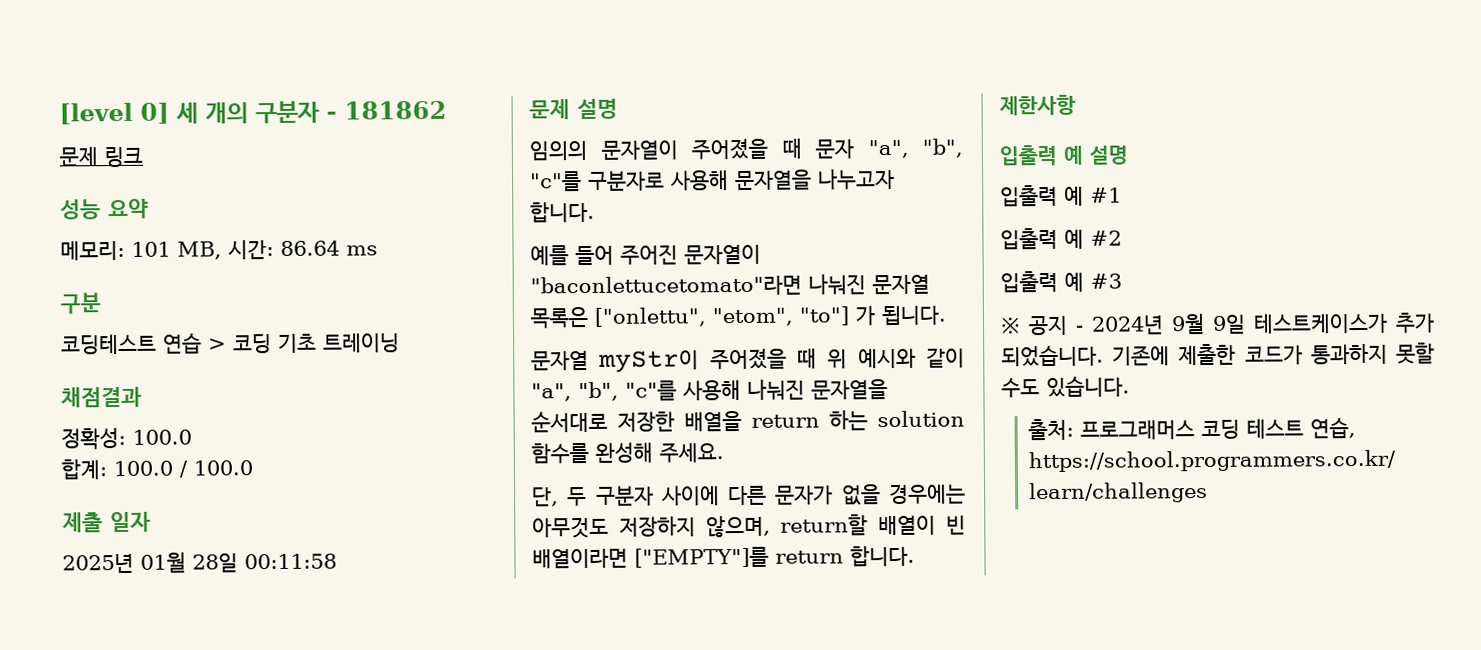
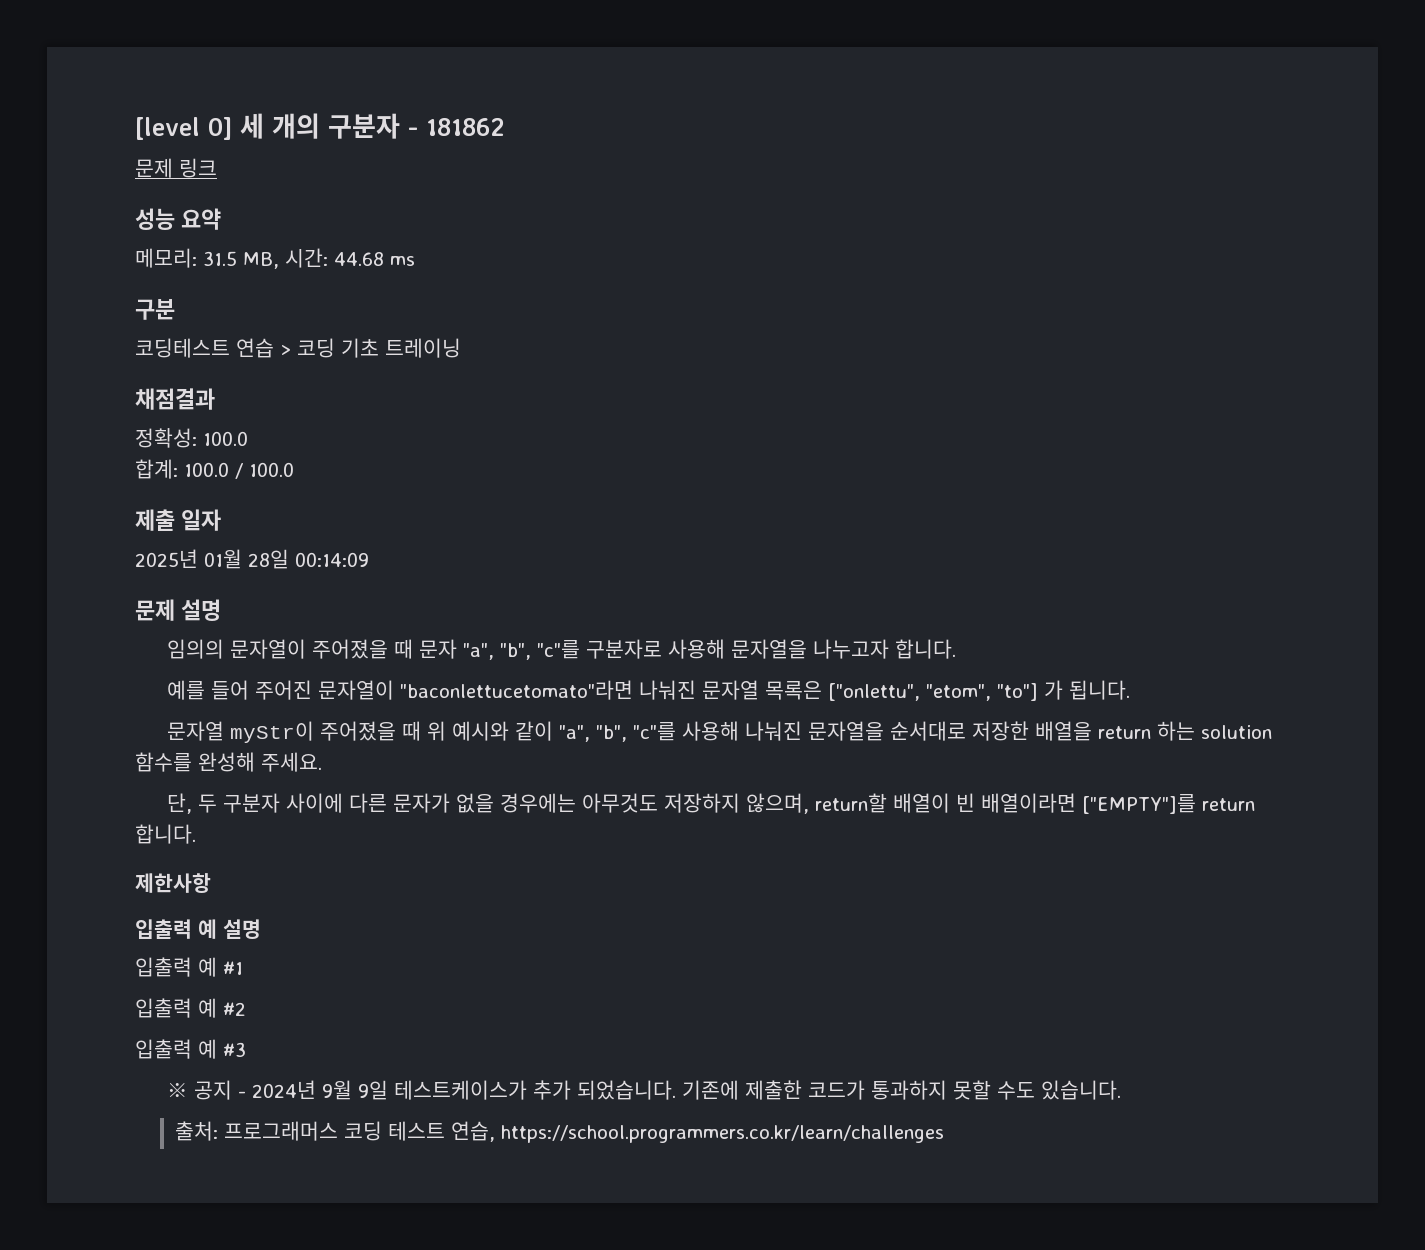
- 메모리: 101 MB, 시간: 86.64 ms
+ 메모리: 31.5 MB, 시간: 44.68 ms
- 2025년 01월 28일 00:11:58
+ 2025년 01월 28일 00:14:09

